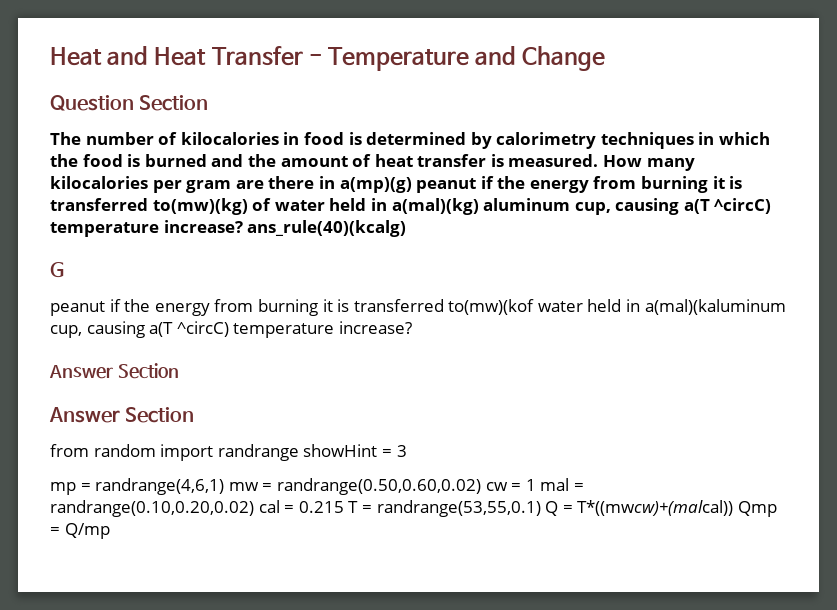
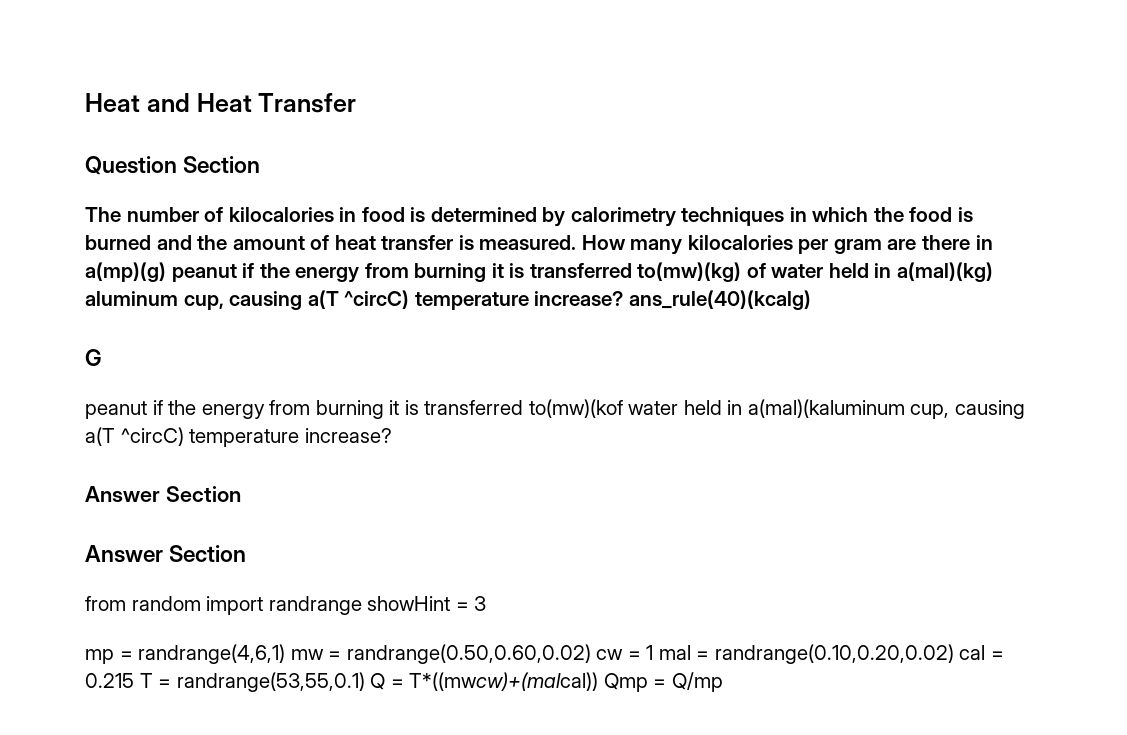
- Heat and Heat Transfer - Temperature and Change
+ Heat and Heat Transfer

